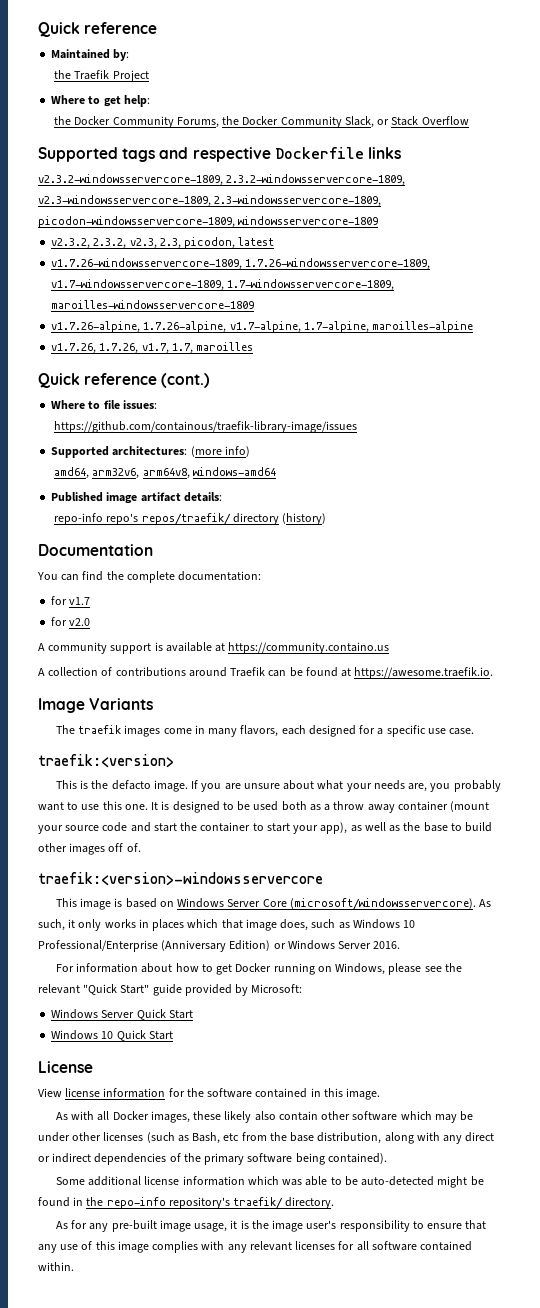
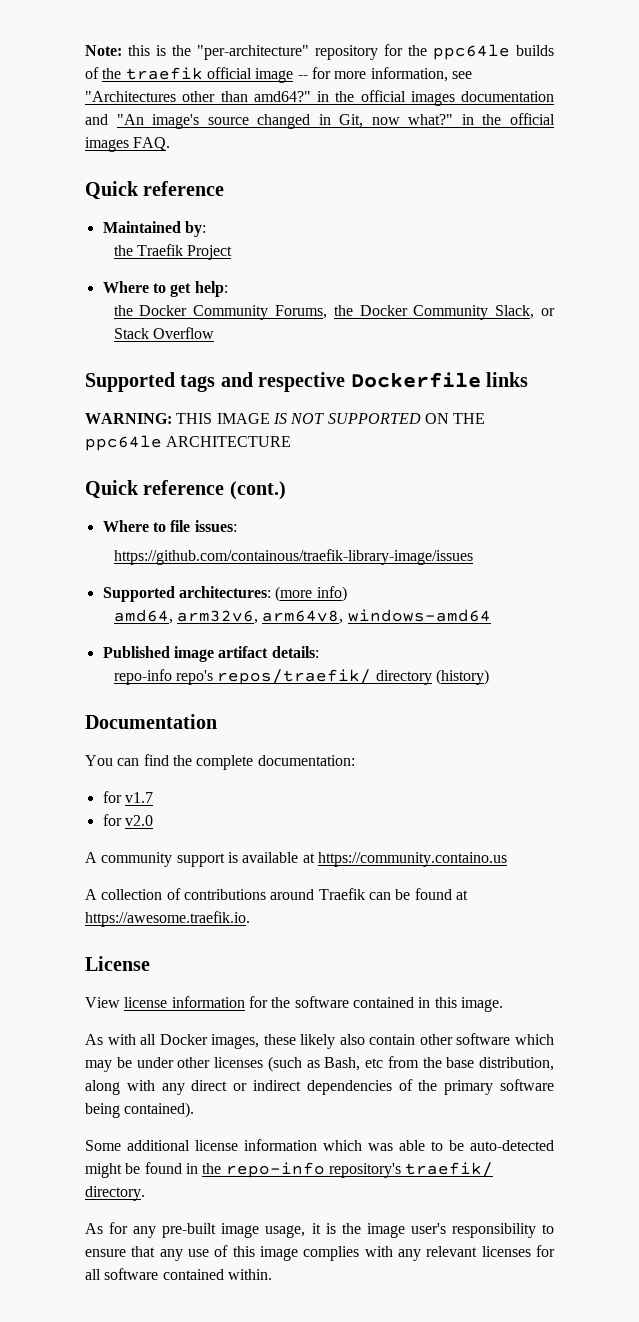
+ Note: this is the "per-architecture" repository for the ppc64le builds of the traefik official image -- for more information, see "Architectures other than amd64?" in the official images documentation and "An image's source changed in Git, now what?" in the official images FAQ.
- v2.3.2-windowsservercore-1809, 2.3.2-windowsservercore-1809, v2.3-windowsservercore-1809, 2.3-windowsservercore-1809, picodon-windowsservercore-1809, windowsservercore-1809
- v2.3.2, 2.3.2, v2.3, 2.3, picodon, latest
- v1.7.26-windowsservercore-1809, 1.7.26-windowsservercore-1809, v1.7-windowsservercore-1809, 1.7-windowsservercore-1809, maroilles-windowsservercore-1809
- v1.7.26-alpine, 1.7.26-alpine, v1.7-alpine, 1.7-alpine, maroilles-alpine
- v1.7.26, 1.7.26, v1.7, 1.7, maroilles
+ WARNING: THIS IMAGE IS NOT SUPPORTED ON THE ppc64le ARCHITECTURE
- Image Variants
- The traefik images come in many flavors, each designed for a specific use case.
- traefik:<version>
- This is the defacto image. If you are unsure about what your needs are, you probably want to use this one. It is designed to be used both as a throw away container (mount your source code and start the container to start your app), as well as the base to build other images off of.
- traefik:<version>-windowsservercore
- This image is based on Windows Server Core (microsoft/windowsservercore). As such, it only works in places which that image does, such as Windows 10 Professional/Enterprise (Anniversary Edition) or Windows Server 2016.
- For information about how to get Docker running on Windows, please see the relevant "Quick Start" guide provided by Microsoft:
- Windows Server Quick Start
- Windows 10 Quick Start

